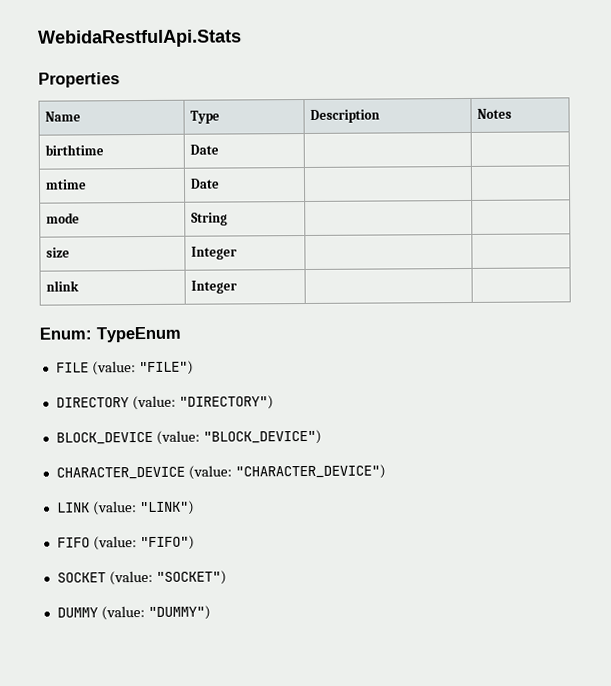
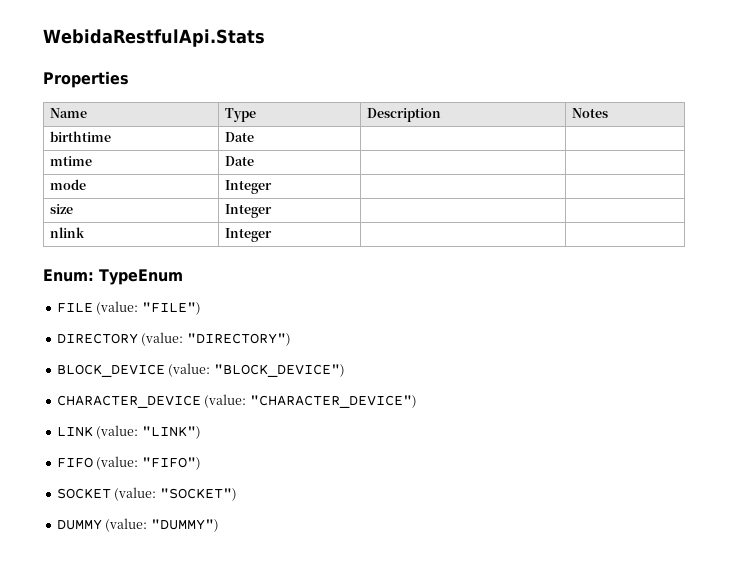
- mode | String | |
+ mode | Integer | |

